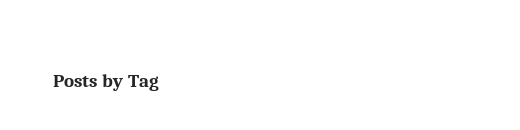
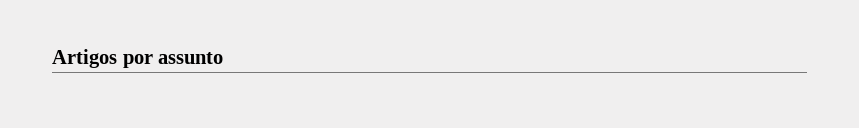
- Posts by Tag
+ Artigos por assunto

